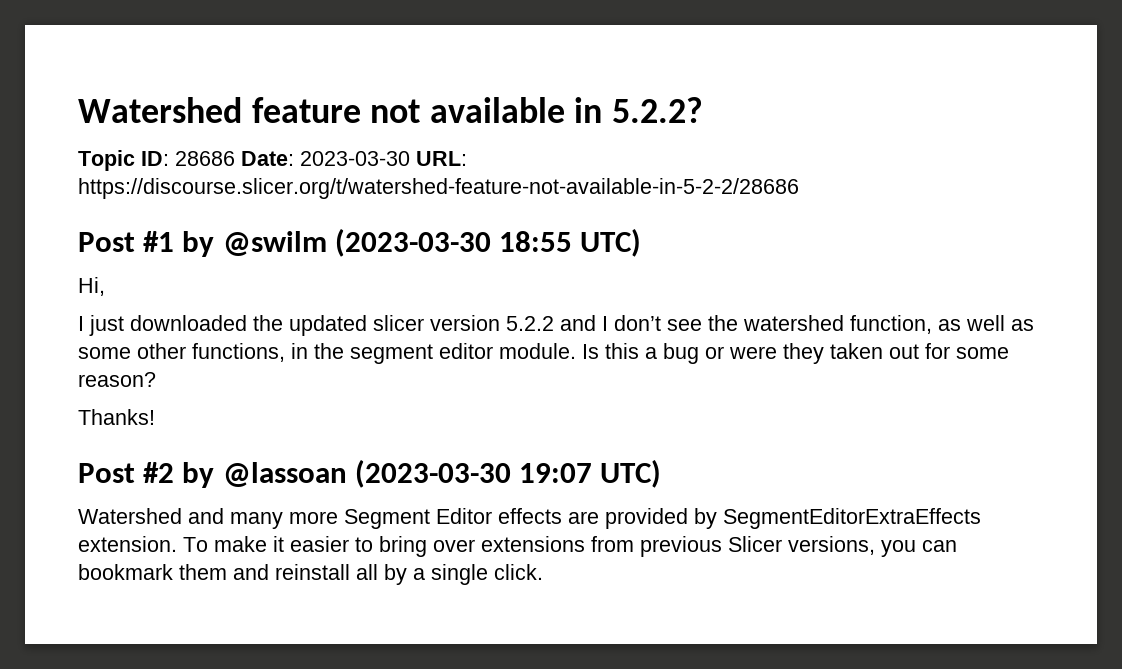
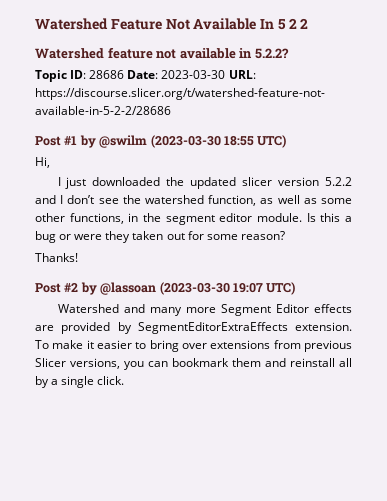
+ Watershed Feature Not Available In 5 2 2

